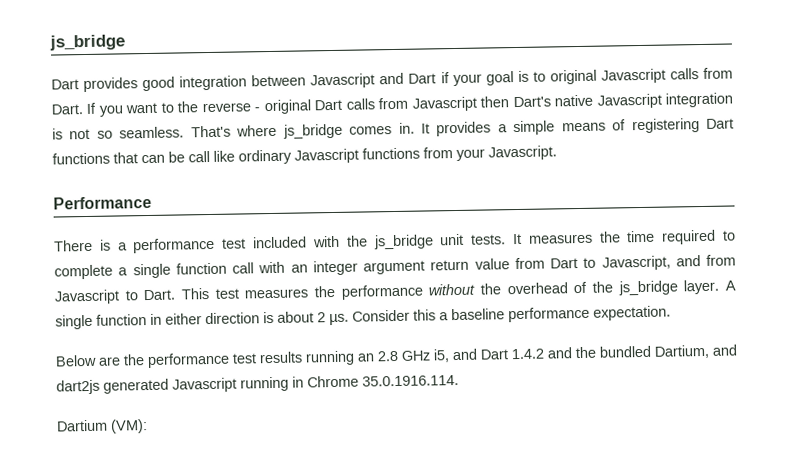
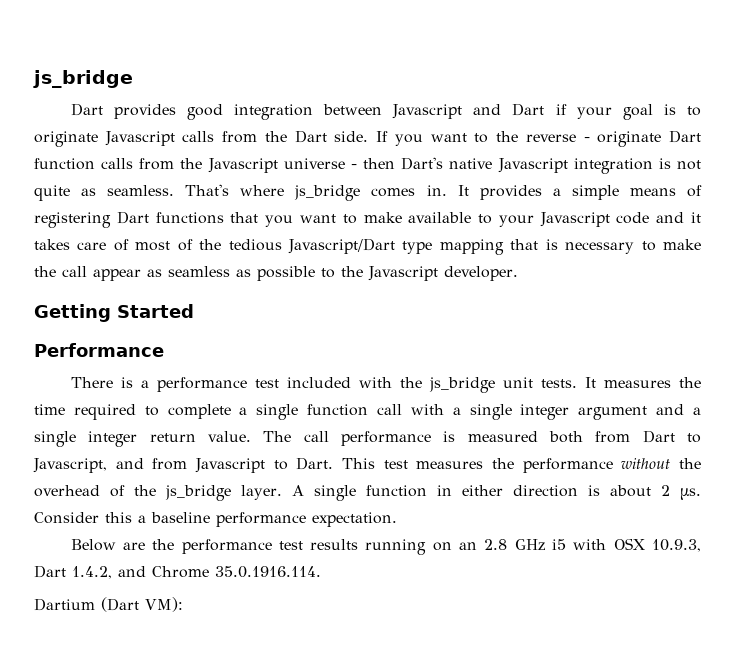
- Dart provides good integration between Javascript and Dart if your goal is to original Javascript calls from Dart.
+ Dart provides good integration between Javascript and Dart if your goal is to originate Javascript calls from the Dart side.
- If you want to the reverse - original Dart calls from Javascript then Dart's native Javascript integration is not so seamless.
+ If you want to the reverse - originate Dart function calls from the Javascript universe - then Dart's native Javascript integration is not quite as seamless.
- It provides a simple means of registering Dart functions that can be call like ordinary Javascript functions from your Javascript.
+ It provides a simple means of registering Dart functions that you want to make available to your Javascript code and it takes care of most of the tedious Javascript/Dart type mapping that is necessary to make the call appear as seamless as possible to the Javascript developer.
+ Getting Started
- It measures the time required to complete a single function call with an integer argument return value from Dart to Javascript, and from Javascript to Dart.
+ It measures the time required to complete a single function call with a single integer argument and a single integer return value. The call performance is measured both from Dart to Javascript, and from Javascript to Dart.
- Below are the performance test results running an 2.8 GHz i5, and Dart 1.4.2 and the bundled Dartium, and dart2js generated Javascript running in Chrome 35.0.1916.114.
+ Below are the performance test results running on an 2.8 GHz i5 with OSX 10.9.3, Dart 1.4.2, and Chrome 35.0.1916.114.
- Dartium (VM):
+ Dartium (Dart VM):

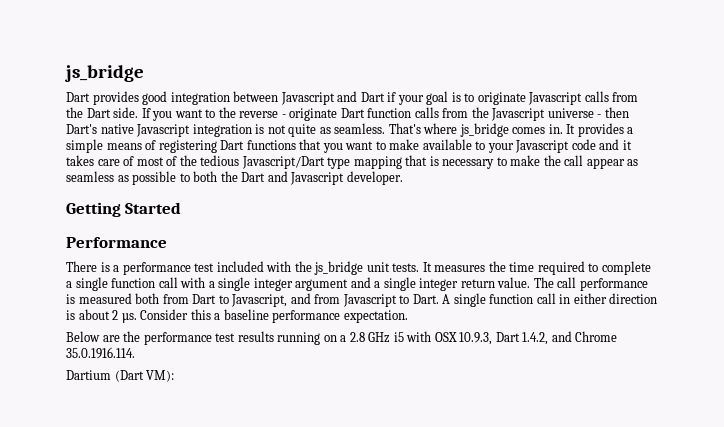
- It provides a simple means of registering Dart functions that you want to make available to your Javascript code and it takes care of most of the tedious Javascript/Dart type mapping that is necessary to make the call appear as seamless as possible to the Javascript developer.
+ It provides a simple means of registering Dart functions that you want to make available to your Javascript code and it takes care of most of the tedious Javascript/Dart type mapping that is necessary to make the call appear as seamless as possible to both the Dart and Javascript developer.
- This test measures the performance without the overhead of the js_bridge layer.
- A single function in either direction is about 2 µs.
+ A single function call in either direction is about 2 µs.
- Below are the performance test results running on an 2.8 GHz i5 with OSX 10.9.3, Dart 1.4.2, and Chrome 35.0.1916.114.
+ Below are the performance test results running on a 2.8 GHz i5 with OSX 10.9.3, Dart 1.4.2, and Chrome 35.0.1916.114.

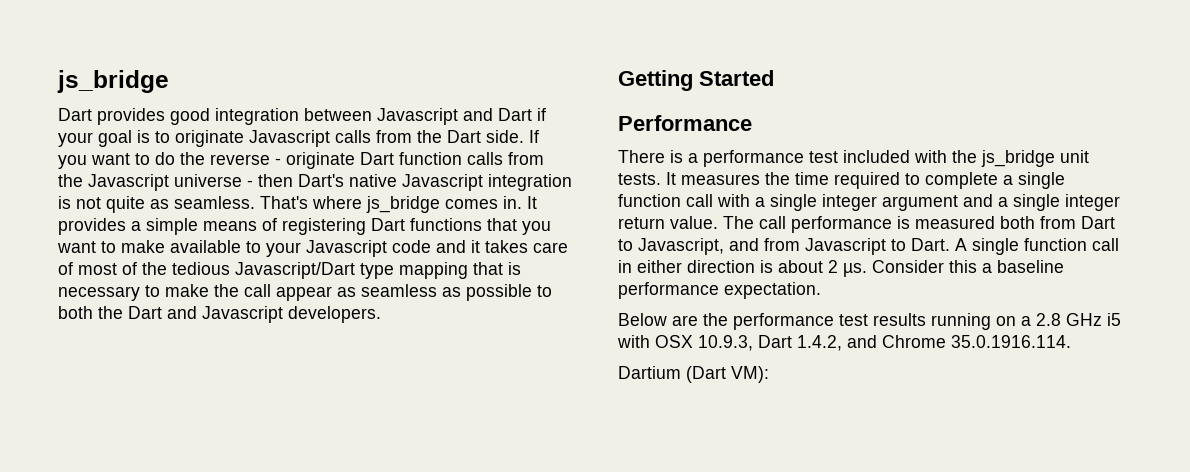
- If you want to the reverse - originate Dart function calls from the Javascript universe - then Dart's native Javascript integration is not quite as seamless.
+ If you want to do the reverse - originate Dart function calls from the Javascript universe - then Dart's native Javascript integration is not quite as seamless.
- It provides a simple means of registering Dart functions that you want to make available to your Javascript code and it takes care of most of the tedious Javascript/Dart type mapping that is necessary to make the call appear as seamless as possible to both the Dart and Javascript developer.
+ It provides a simple means of registering Dart functions that you want to make available to your Javascript code and it takes care of most of the tedious Javascript/Dart type mapping that is necessary to make the call appear as seamless as possible to both the Dart and Javascript developers.

